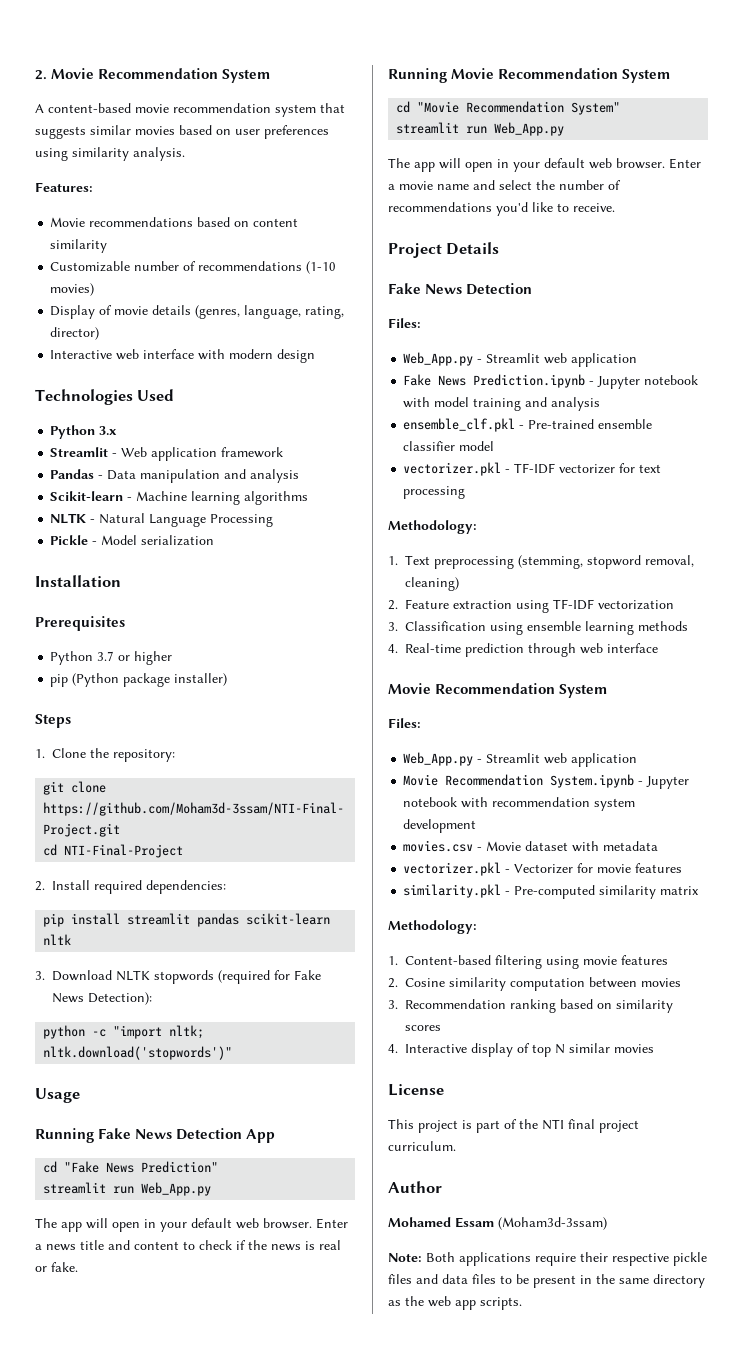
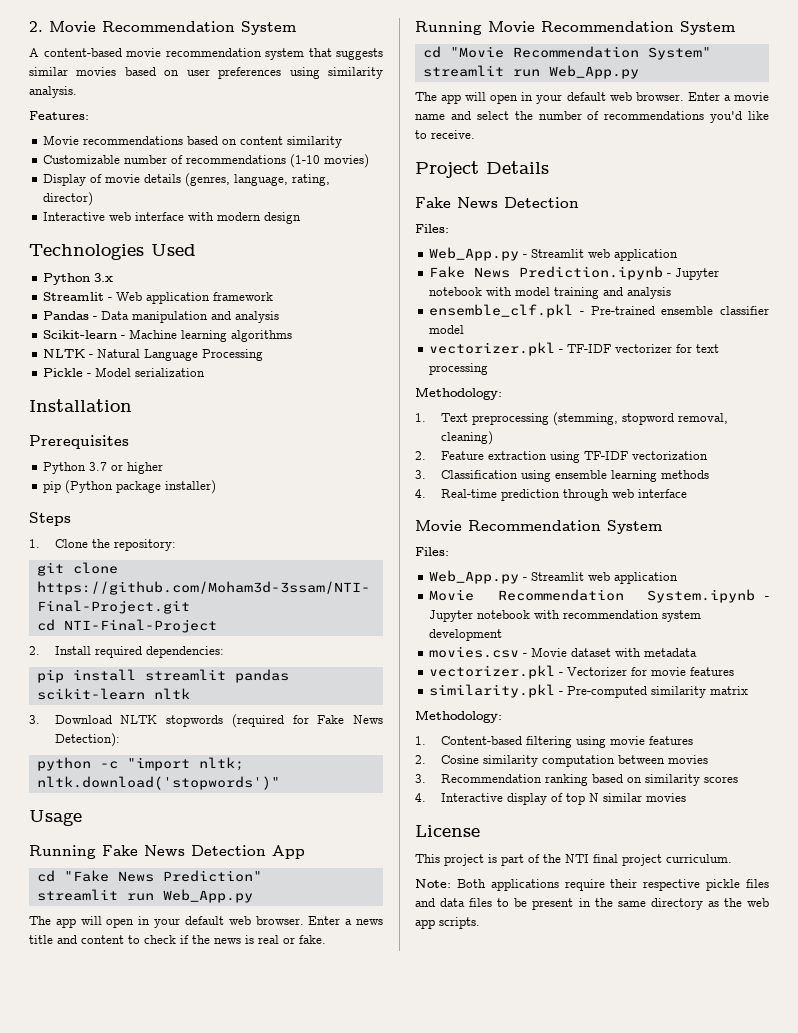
- Author
- Mohamed Essam (Moham3d-3ssam)

